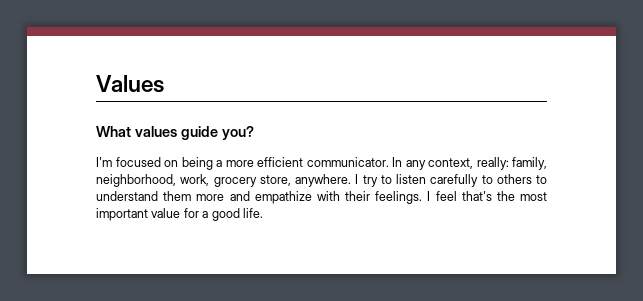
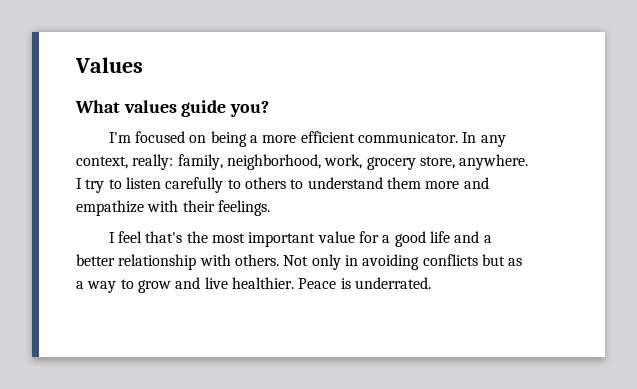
- I try to listen carefully to others to understand them more and empathize with their feelings. I feel that's the most important value for a good life.
+ I try to listen carefully to others to understand them more and empathize with their feelings.
+ I feel that's the most important value for a good life and a better relationship with others. Not only in avoiding conflicts but as a way to grow and live healthier. Peace is underrated.

